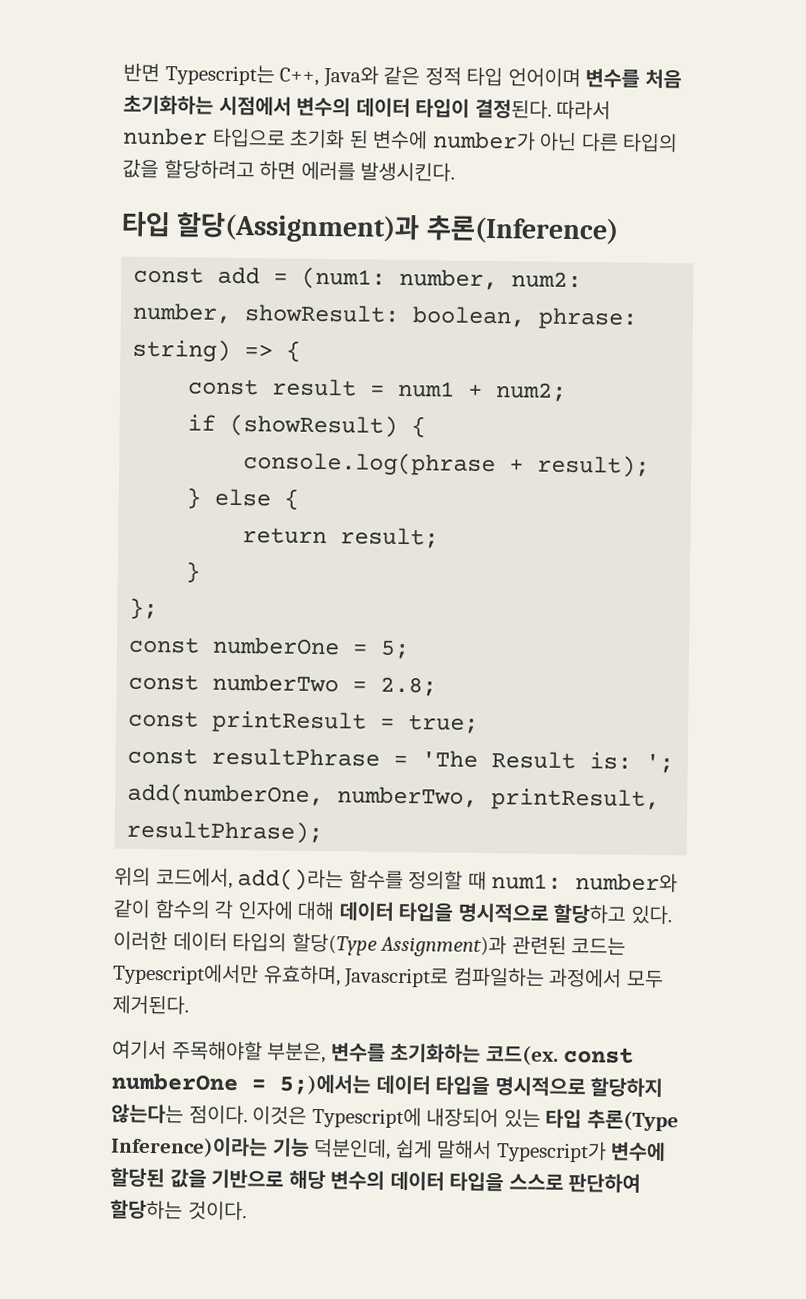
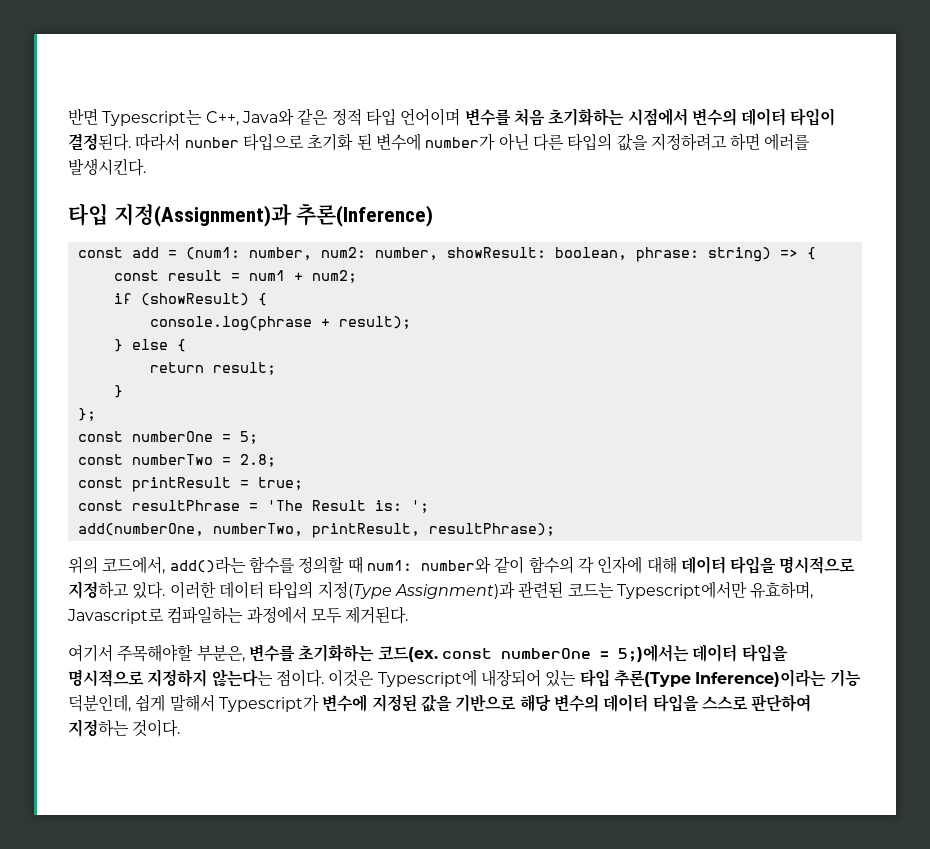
- 따라서 nunber 타입으로 초기화 된 변수에 number가 아닌 다른 타입의 값을 할당하려고 하면 에러를 발생시킨다.
+ 따라서 nunber 타입으로 초기화 된 변수에 number가 아닌 다른 타입의 값을 지정하려고 하면 에러를 발생시킨다.
- 타입 할당(Assignment)과 추론(Inference)
+ 타입 지정(Assignment)과 추론(Inference)
- 위의 코드에서, add()라는 함수를 정의할 때 num1: number와 같이 함수의 각 인자에 대해 데이터 타입을 명시적으로 할당하고 있다.
+ 위의 코드에서, add()라는 함수를 정의할 때 num1: number와 같이 함수의 각 인자에 대해 데이터 타입을 명시적으로 지정하고 있다.
- 이러한 데이터 타입의 할당(Type Assignment)과 관련된 코드는 Typescript에서만 유효하며, Javascript로 컴파일하는 과정에서 모두 제거된다.
+ 이러한 데이터 타입의 지정(Type Assignment)과 관련된 코드는 Typescript에서만 유효하며, Javascript로 컴파일하는 과정에서 모두 제거된다.
- 여기서 주목해야할 부분은, 변수를 초기화하는 코드(ex. const numberOne = 5;)에서는 데이터 타입을 명시적으로 할당하지 않는다는 점이다.
+ 여기서 주목해야할 부분은, 변수를 초기화하는 코드(ex. const numberOne = 5;)에서는 데이터 타입을 명시적으로 지정하지 않는다는 점이다.
- 이것은 Typescript에 내장되어 있는 타입 추론(Type Inference)이라는 기능 덕분인데, 쉽게 말해서 Typescript가 변수에 할당된 값을 기반으로 해당 변수의 데이터 타입을 스스로 판단하여 할당하는 것이다.
+ 이것은 Typescript에 내장되어 있는 타입 추론(Type Inference)이라는 기능 덕분인데, 쉽게 말해서 Typescript가 변수에 지정된 값을 기반으로 해당 변수의 데이터 타입을 스스로 판단하여 지정하는 것이다.

